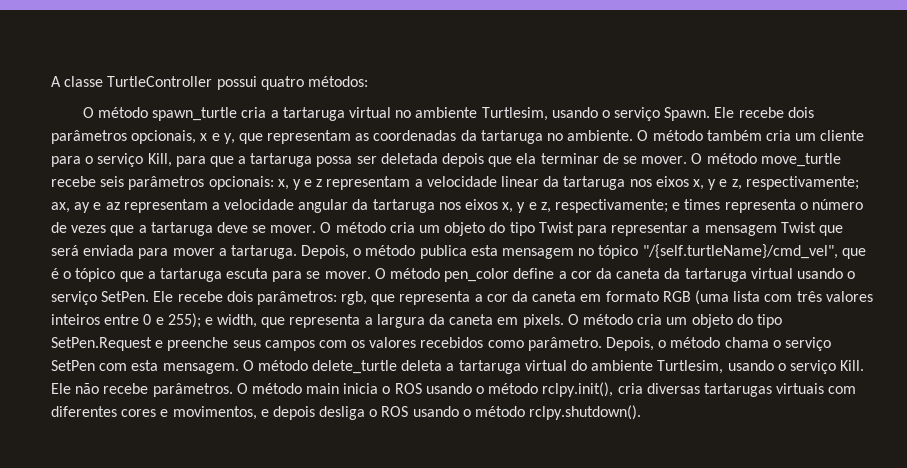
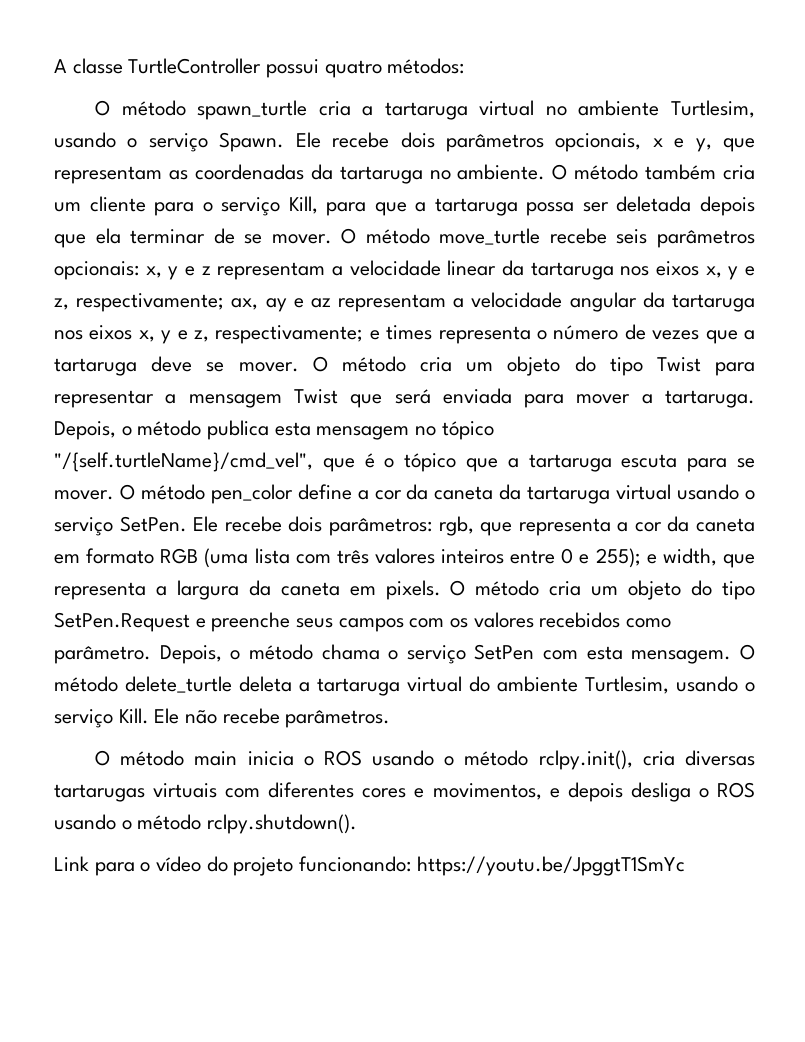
- Ele não recebe parâmetros. O método main inicia o ROS usando o método rclpy.init(), cria diversas tartarugas virtuais com diferentes cores e movimentos, e depois desliga o ROS usando o método rclpy.shutdown().
+ Ele não recebe parâmetros.
+ O método main inicia o ROS usando o método rclpy.init(), cria diversas tartarugas virtuais com diferentes cores e movimentos, e depois desliga o ROS usando o método rclpy.shutdown().
+ Link para o vídeo do projeto funcionando: https://youtu.be/JpggtT1SmYc

